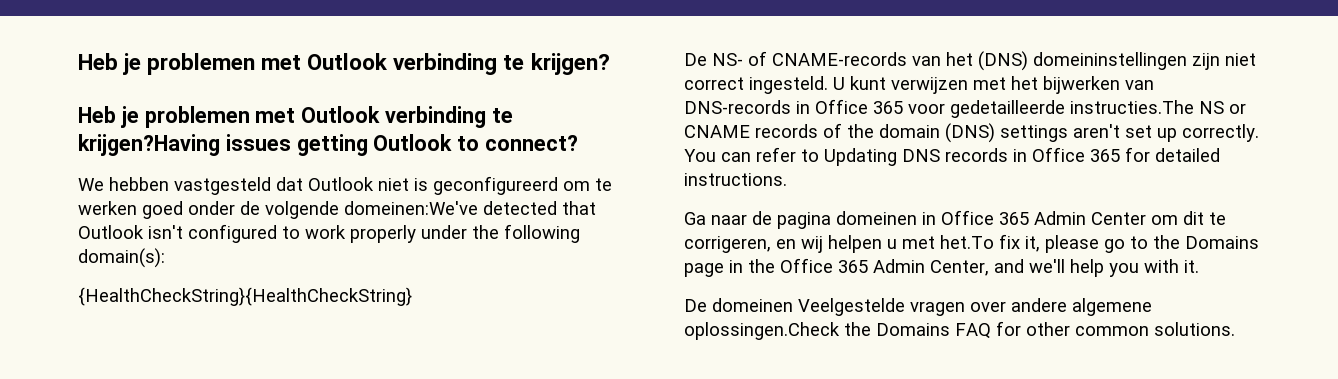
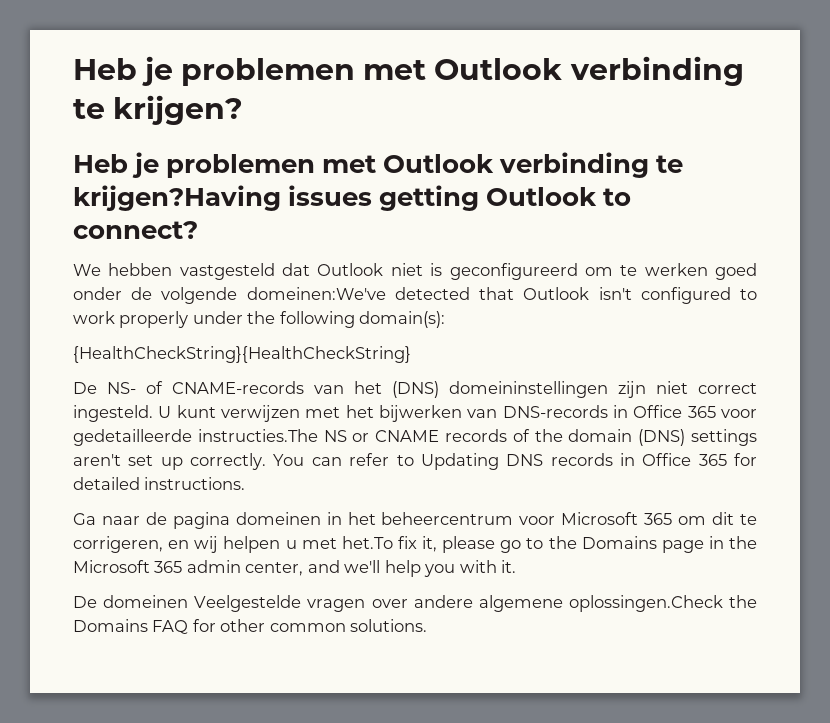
- Ga naar de pagina domeinen in Office 365 Admin Center om dit te corrigeren, en wij helpen u met het.To fix it, please go to the Domains page in the Office 365 Admin Center, and we'll help you with it.
+ Ga naar de pagina domeinen in het beheercentrum voor Microsoft 365 om dit te corrigeren, en wij helpen u met het.To fix it, please go to the Domains page in the Microsoft 365 admin center, and we'll help you with it.

